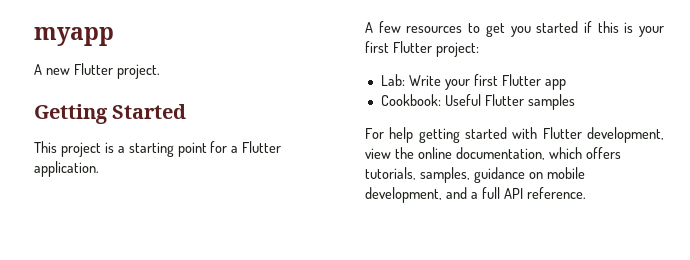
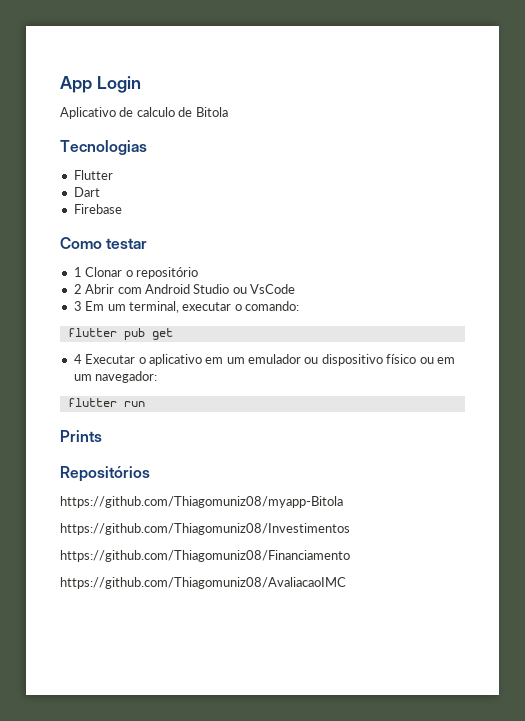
- myapp
- A new Flutter project.
- Getting Started
- This project is a starting point for a Flutter application.
- A few resources to get you started if this is your first Flutter project:
- Lab: Write your first Flutter app
- Cookbook: Useful Flutter samples
- For help getting started with Flutter development, view the online documentation, which offers tutorials, samples, guidance on mobile development, and a full API reference.
+ App Login
+ Aplicativo de calculo de Bitola
+ Tecnologias
+ Flutter
+ Dart
+ Firebase
+ Como testar
+ 1 Clonar o repositório
+ 2 Abrir com Android Studio ou VsCode
+ 3 Em um terminal, executar o comando:
+ flutter pub get
+ 4 Executar o aplicativo em um emulador ou dispositivo físico ou em um navegador:
+ flutter run
+ Prints
+ Repositórios
+ https://github.com/Thiagomuniz08/myapp-Bitola
+ https://github.com/Thiagomuniz08/Investimentos
+ https://github.com/Thiagomuniz08/Financiamento
+ https://github.com/Thiagomuniz08/AvaliacaoIMC

